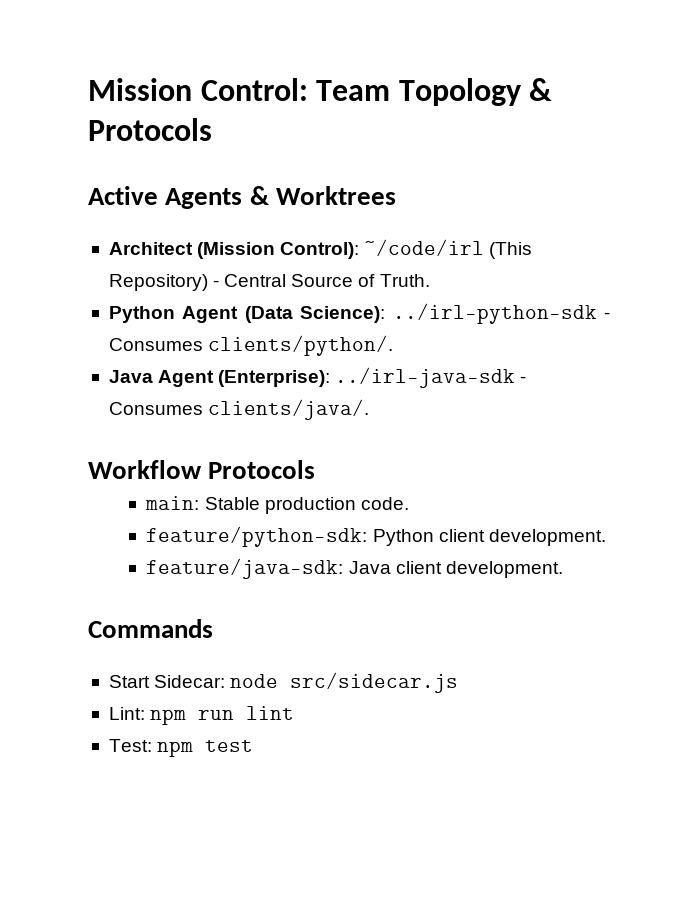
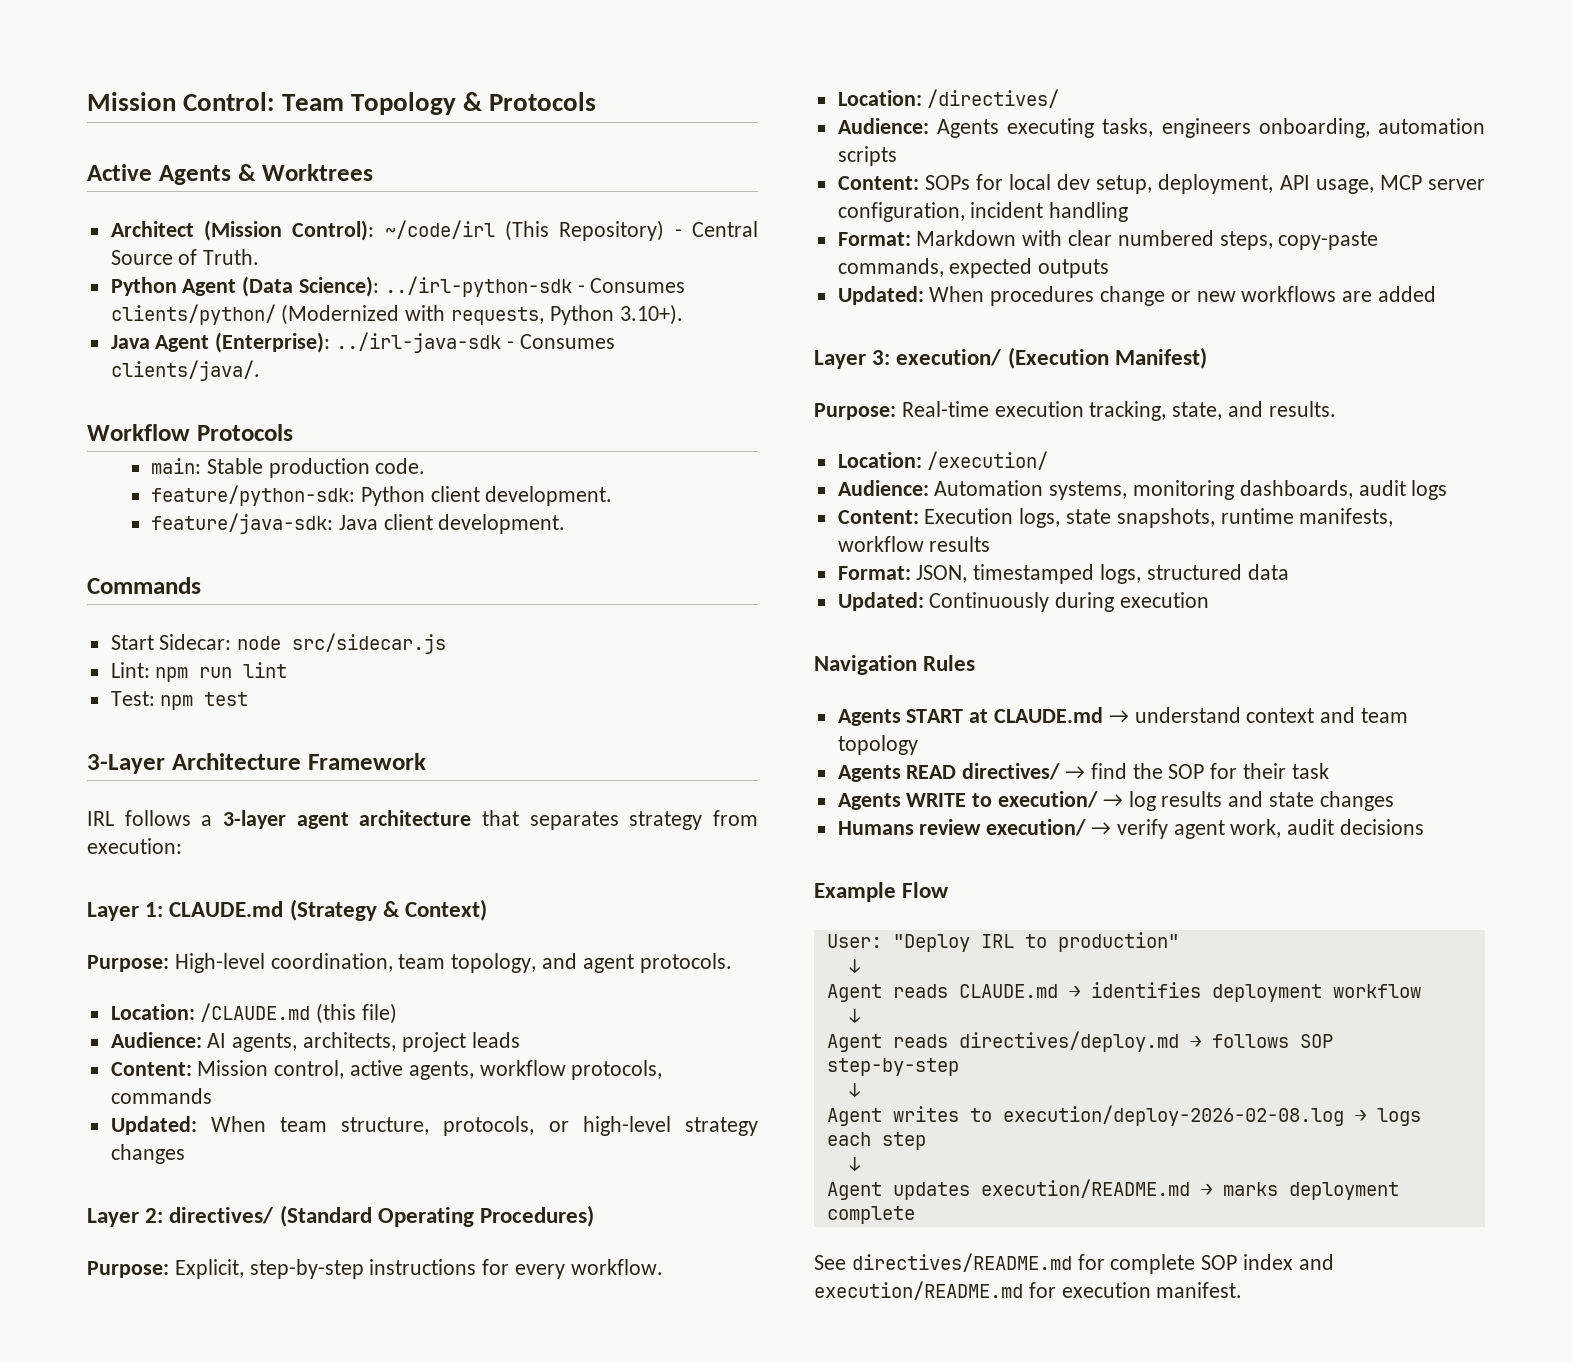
- Python Agent (Data Science): ../irl-python-sdk - Consumes clients/python/.
+ Python Agent (Data Science): ../irl-python-sdk - Consumes clients/python/ (Modernized with requests, Python 3.10+).
+ 3-Layer Architecture Framework
+ IRL follows a 3-layer agent architecture that separates strategy from execution:
+ Layer 1: CLAUDE.md (Strategy & Context)
+ Purpose: High-level coordination, team topology, and agent protocols.
+ Location: /CLAUDE.md (this file)
+ Audience: AI agents, architects, project leads
+ Content: Mission control, active agents, workflow protocols, commands
+ Updated: When team structure, protocols, or high-level strategy changes
+ Layer 2: directives/ (Standard Operating Procedures)
+ Purpose: Explicit, step-by-step instructions for every workflow.
+ Location: /directives/
+ Audience: Agents executing tasks, engineers onboarding, automation scripts
+ Content: SOPs for local dev setup, deployment, API usage, MCP server configuration, incident handling
+ Format: Markdown with clear numbered steps, copy-paste commands, expected outputs
+ Updated: When procedures change or new workflows are added
+ Layer 3: execution/ (Execution Manifest)
+ Purpose: Real-time execution tracking, state, and results.
+ Location: /execution/
+ Audience: Automation systems, monitoring dashboards, audit logs
+ Content: Execution logs, state snapshots, runtime manifests, workflow results
+ Format: JSON, timestamped logs, structured data
+ Updated: Continuously during execution
+ Navigation Rules
+ Agents START at CLAUDE.md → understand context and team topology
+ Agents READ directives/ → find the SOP for their task
+ Agents WRITE to execution/ → log results and state changes
+ Humans review execution/ → verify agent work, audit decisions
+ Example Flow
+ User: "Deploy IRL to production"
+ ↓
+ Agent reads CLAUDE.md → identifies deployment workflow
+ ↓
+ Agent reads directives/deploy.md → follows SOP step-by-step
+ ↓
+ Agent writes to execution/deploy-2026-02-08.log → logs each step
+ ↓
+ Agent updates execution/README.md → marks deployment complete
+ See directives/README.md for complete SOP index and execution/README.md for execution manifest.

